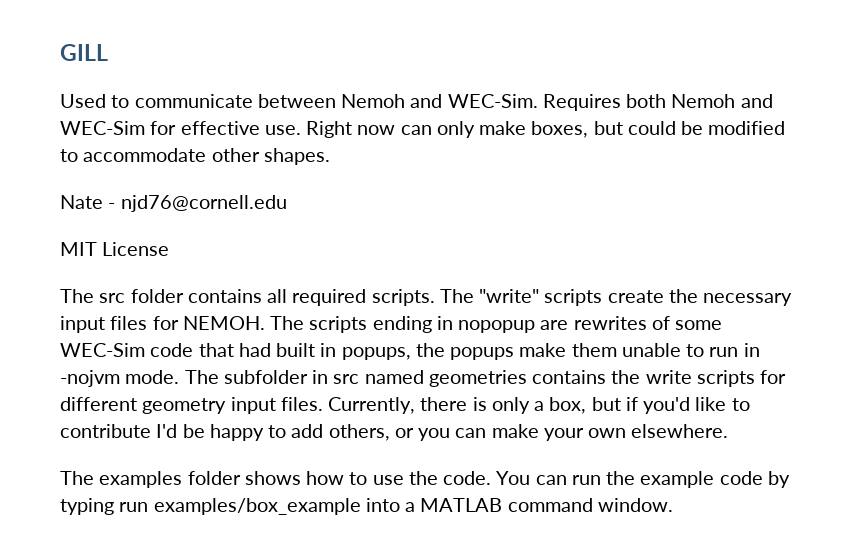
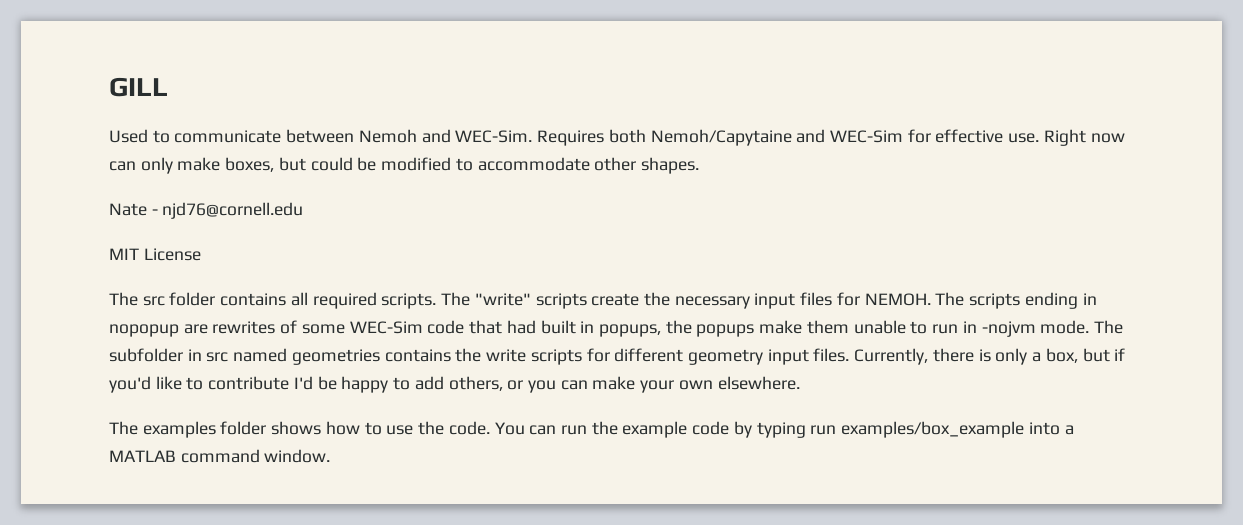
- Requires both Nemoh and WEC-Sim for effective use.
+ Requires both Nemoh/Capytaine and WEC-Sim for effective use.

